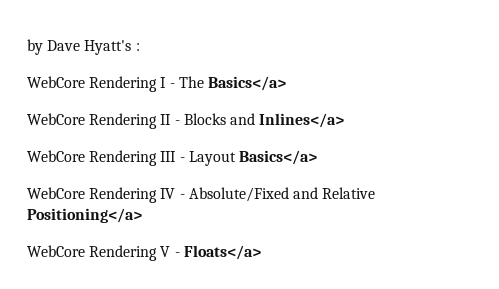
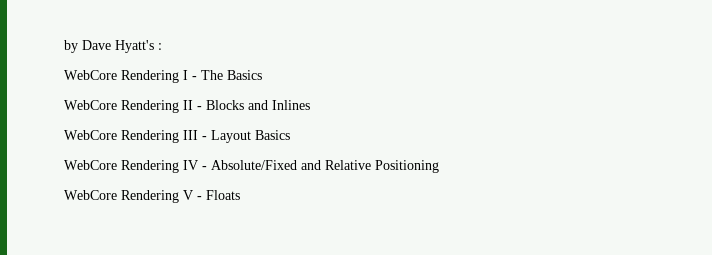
- WebCore Rendering I - The Basics</a>
+ WebCore Rendering I - The Basics
- WebCore Rendering II - Blocks and Inlines</a>
+ WebCore Rendering II - Blocks and Inlines
- WebCore Rendering III - Layout Basics</a>
+ WebCore Rendering III - Layout Basics
- WebCore Rendering IV - Absolute/Fixed and Relative Positioning</a>
+ WebCore Rendering IV - Absolute/Fixed and Relative Positioning
- WebCore Rendering V - Floats</a>
+ WebCore Rendering V - Floats

